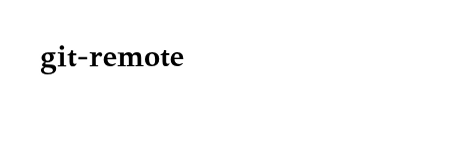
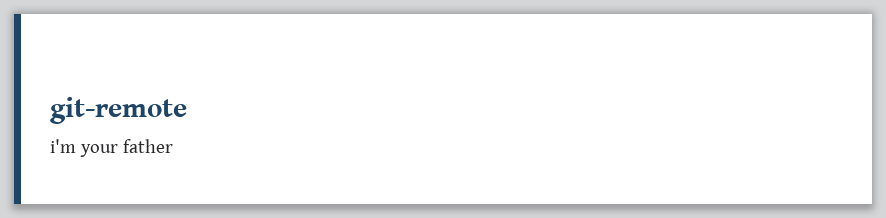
+ i'm your father

